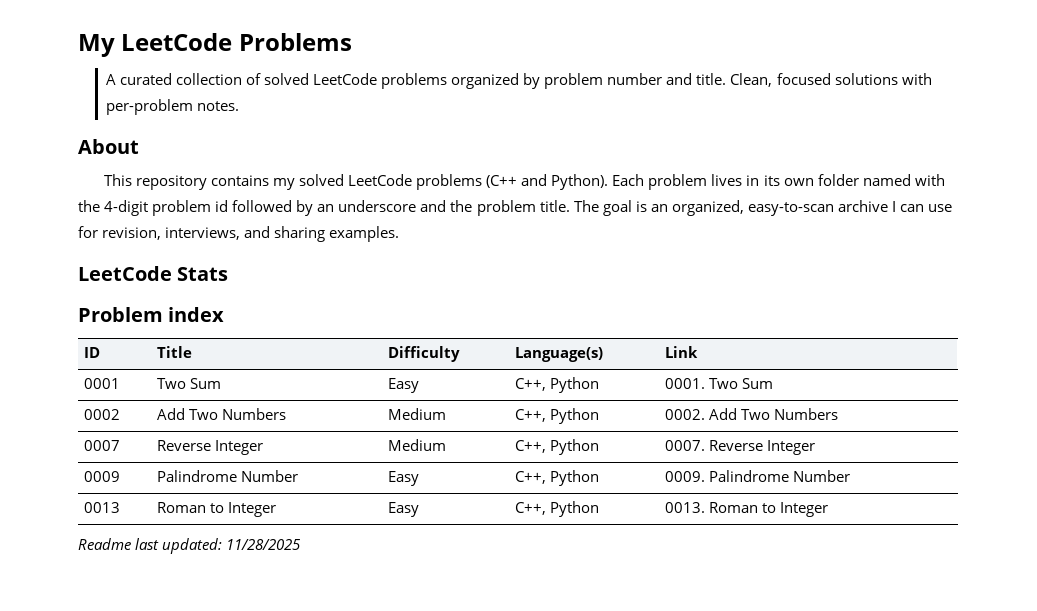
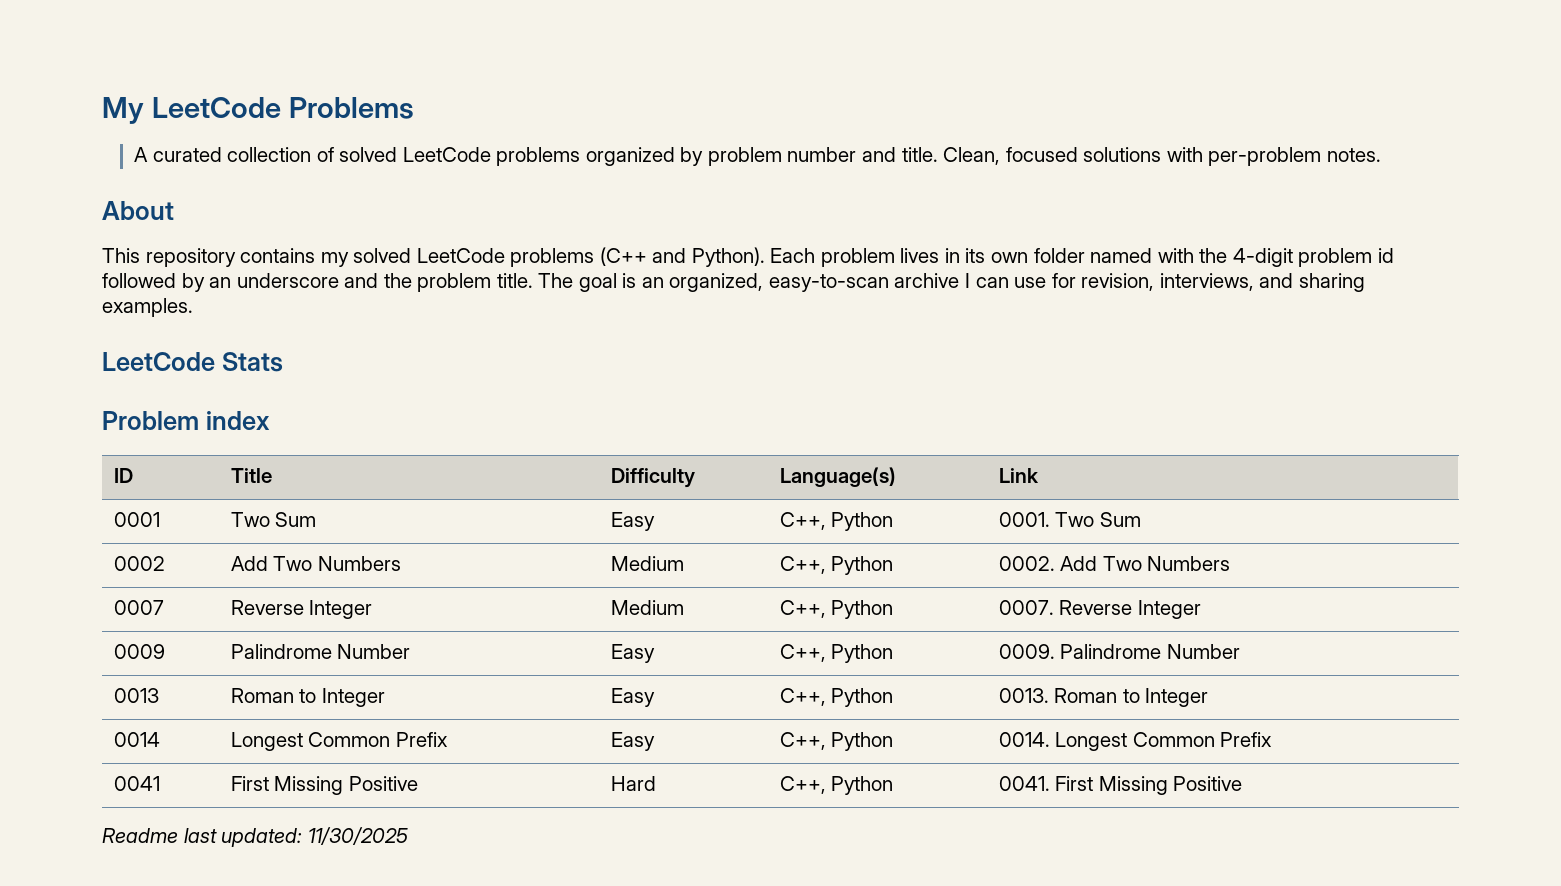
+ 0014 | Longest Common Prefix | Easy | C++, Python | 0014. Longest Common Prefix
+ 0041 | First Missing Positive | Hard | C++, Python | 0041. First Missing Positive
- Readme last updated: 11/28/2025
+ Readme last updated: 11/30/2025

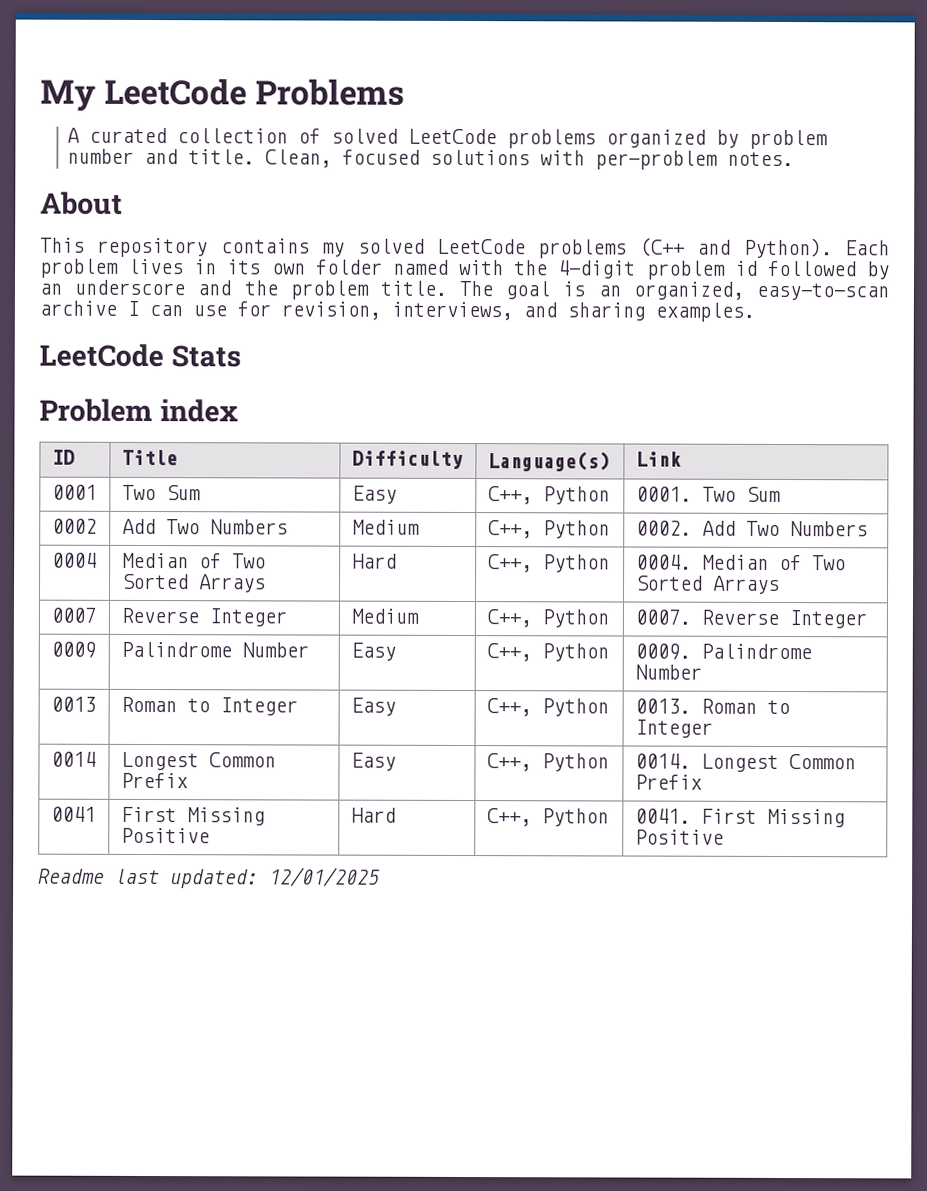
+ 0004 | Median of Two Sorted Arrays | Hard | C++, Python | 0004. Median of Two Sorted Arrays
- Readme last updated: 11/30/2025
+ Readme last updated: 12/01/2025

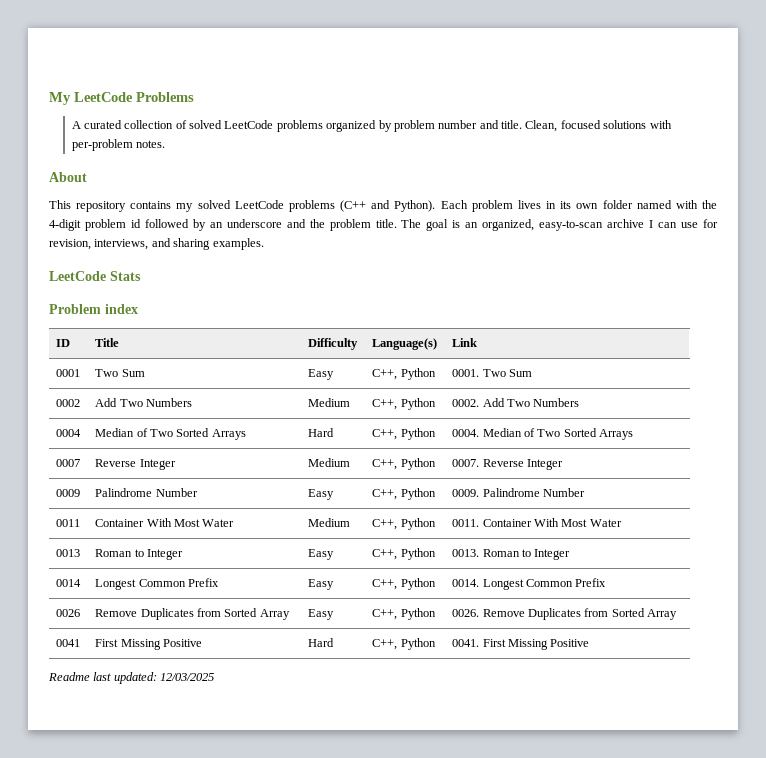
+ 0011 | Container With Most Water | Medium | C++, Python | 0011. Container With Most Water
+ 0026 | Remove Duplicates from Sorted Array | Easy | C++, Python | 0026. Remove Duplicates from Sorted Array
- Readme last updated: 12/01/2025
+ Readme last updated: 12/03/2025

